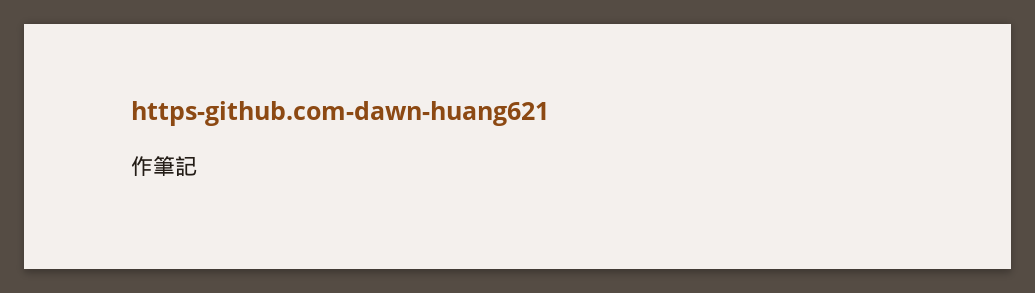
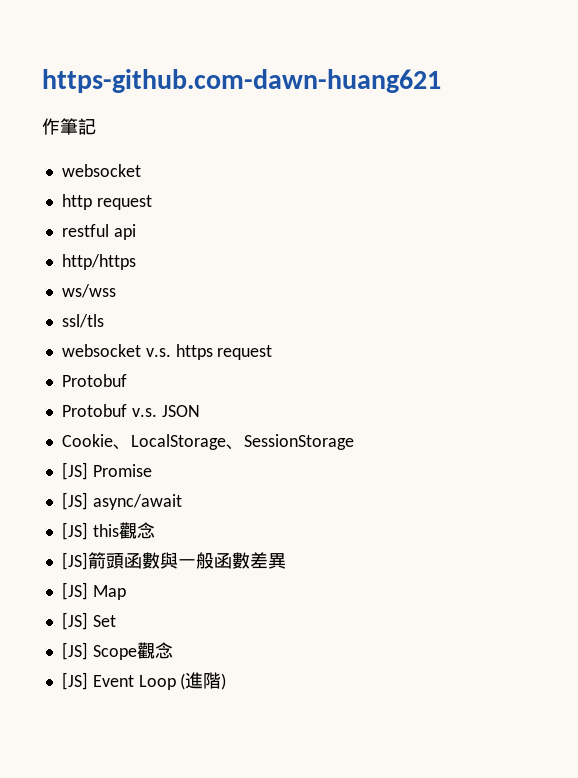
  作筆記
+ websocket
+ http request
+ restful api
+ http/https
+ ws/wss
+ ssl/tls
+ websocket v.s. https request
+ Protobuf
+ Protobuf v.s. JSON
+ Cookie、LocalStorage、SessionStorage
+ [JS] Promise
+ [JS] async/await
+ [JS] this觀念
+ [JS]箭頭函數與一般函數差異
+ [JS] Map
+ [JS] Set
+ [JS] Scope觀念
+ [JS] Event Loop (進階)

